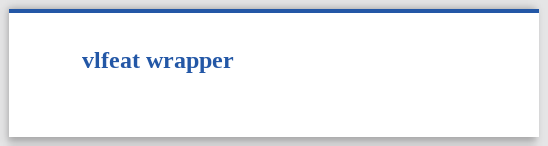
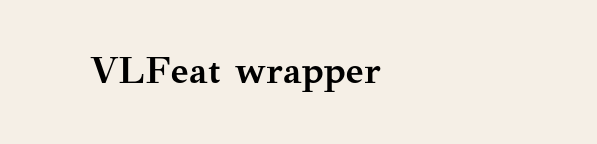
- vlfeat wrapper
+ VLFeat wrapper

